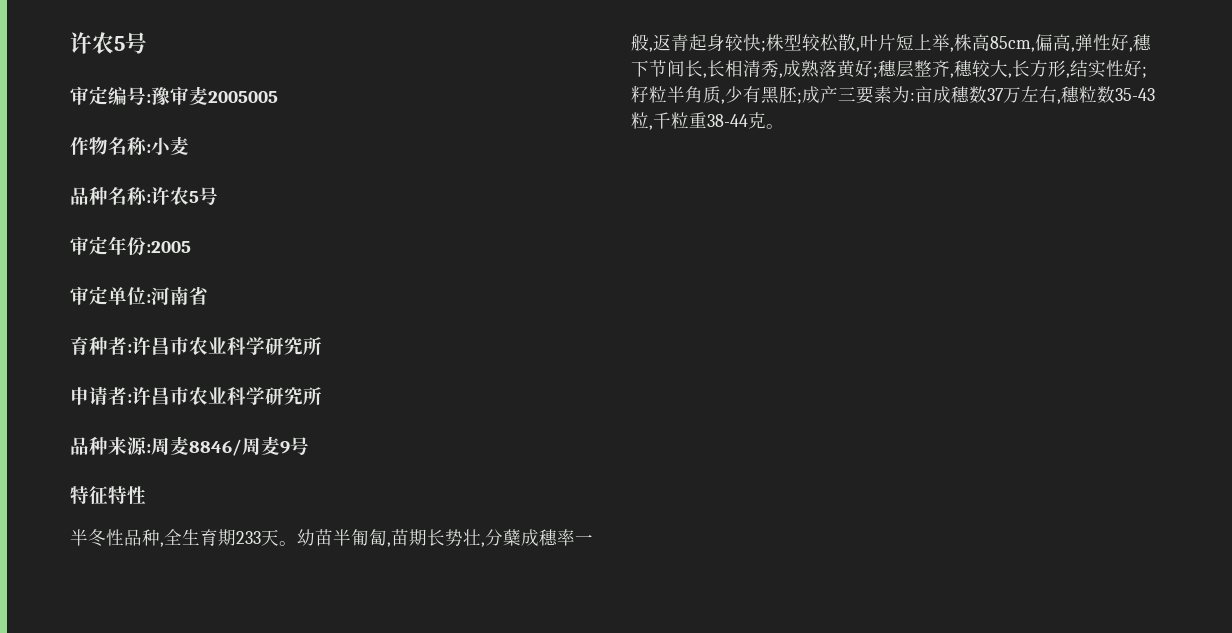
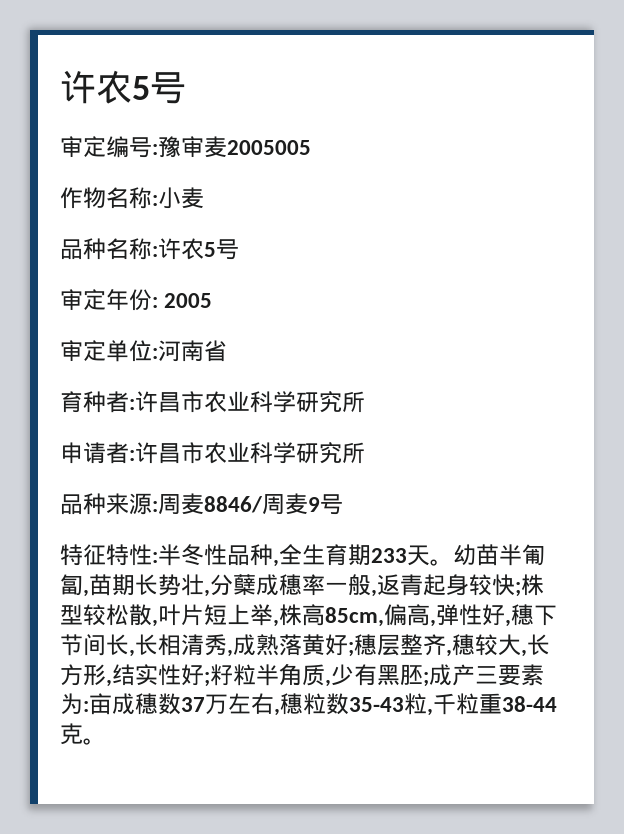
- 审定年份:2005
+ 审定年份: 2005
- 特征特性
- 半冬性品种,全生育期233天。
+ 特征特性:半冬性品种,全生育期233天。

